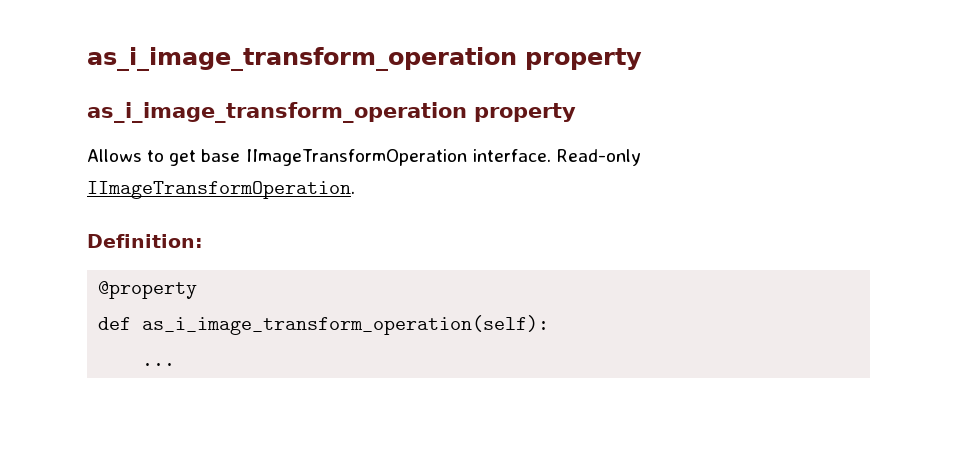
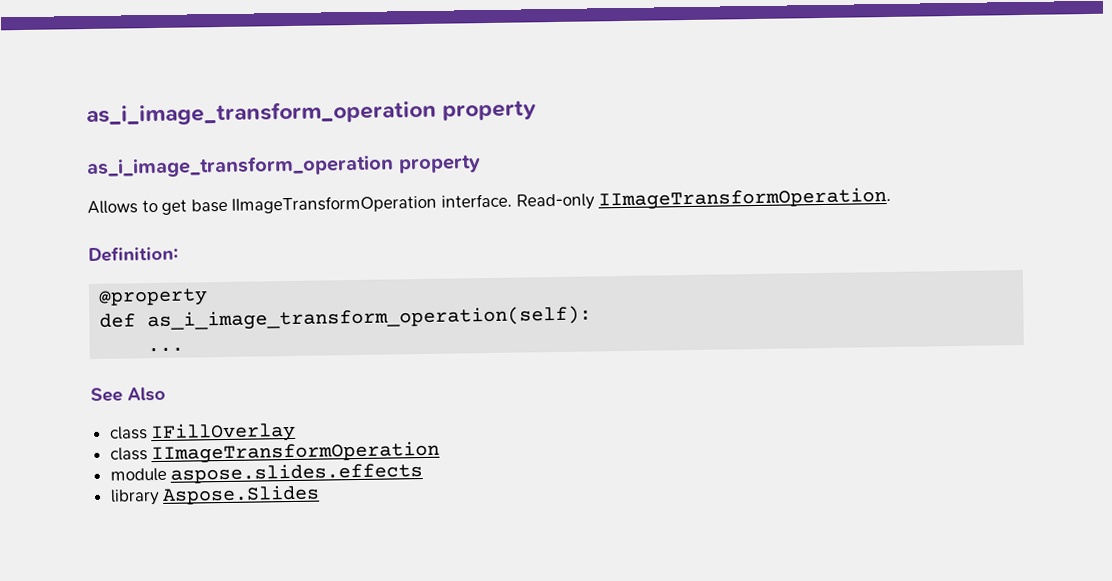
+ See Also
+ class IFillOverlay
+ class IImageTransformOperation
+ module aspose.slides.effects
+ library Aspose.Slides

